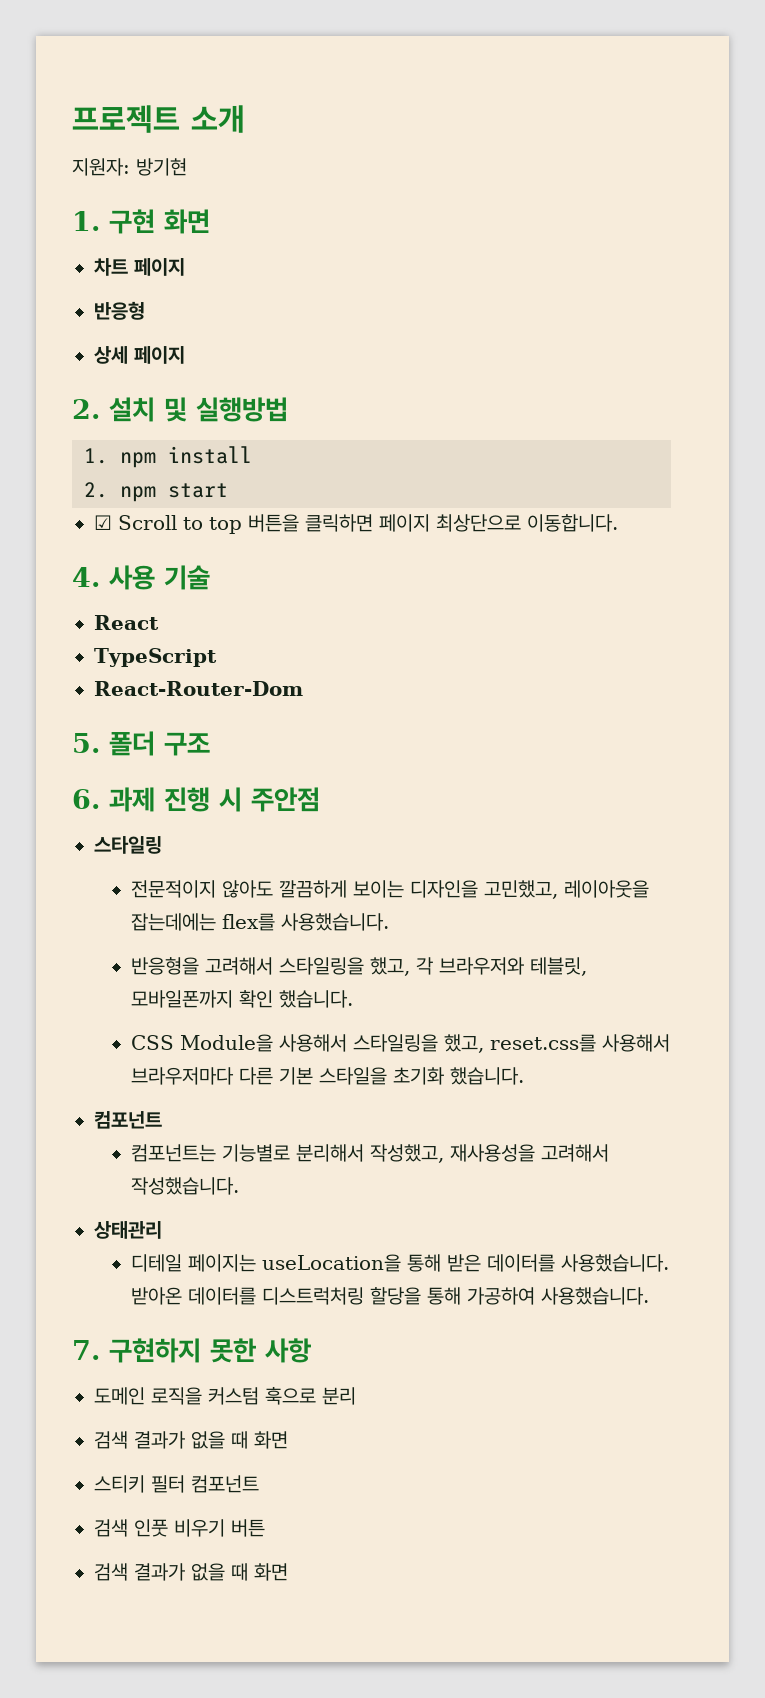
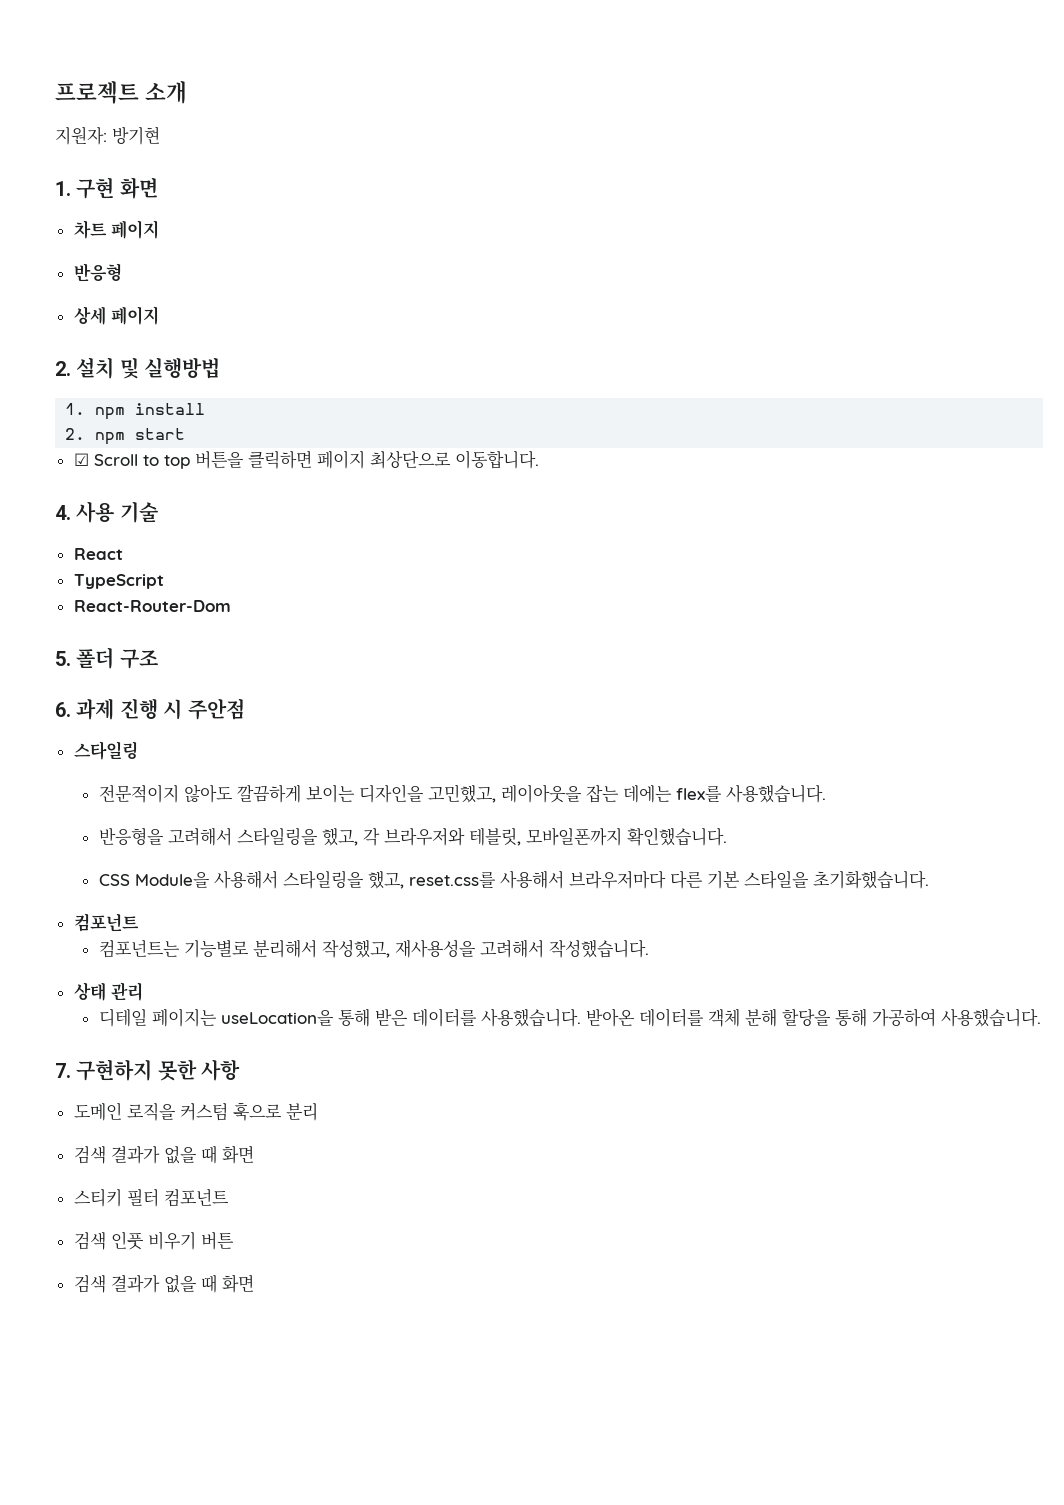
- 전문적이지 않아도 깔끔하게 보이는 디자인을 고민했고, 레이아웃을 잡는데에는 flex를 사용했습니다.
+ 전문적이지 않아도 깔끔하게 보이는 디자인을 고민했고, 레이아웃을 잡는 데에는 flex를 사용했습니다.
- 반응형을 고려해서 스타일링을 했고, 각 브라우저와 테블릿, 모바일폰까지 확인 했습니다.
+ 반응형을 고려해서 스타일링을 했고, 각 브라우저와 테블릿, 모바일폰까지 확인했습니다.
- CSS Module을 사용해서 스타일링을 했고, reset.css를 사용해서 브라우저마다 다른 기본 스타일을 초기화 했습니다.
+ CSS Module을 사용해서 스타일링을 했고, reset.css를 사용해서 브라우저마다 다른 기본 스타일을 초기화했습니다.
- 상태관리
+ 상태 관리
- 받아온 데이터를 디스트럭처링 할당을 통해 가공하여 사용했습니다.
+ 받아온 데이터를 객체 분해 할당을 통해 가공하여 사용했습니다.

